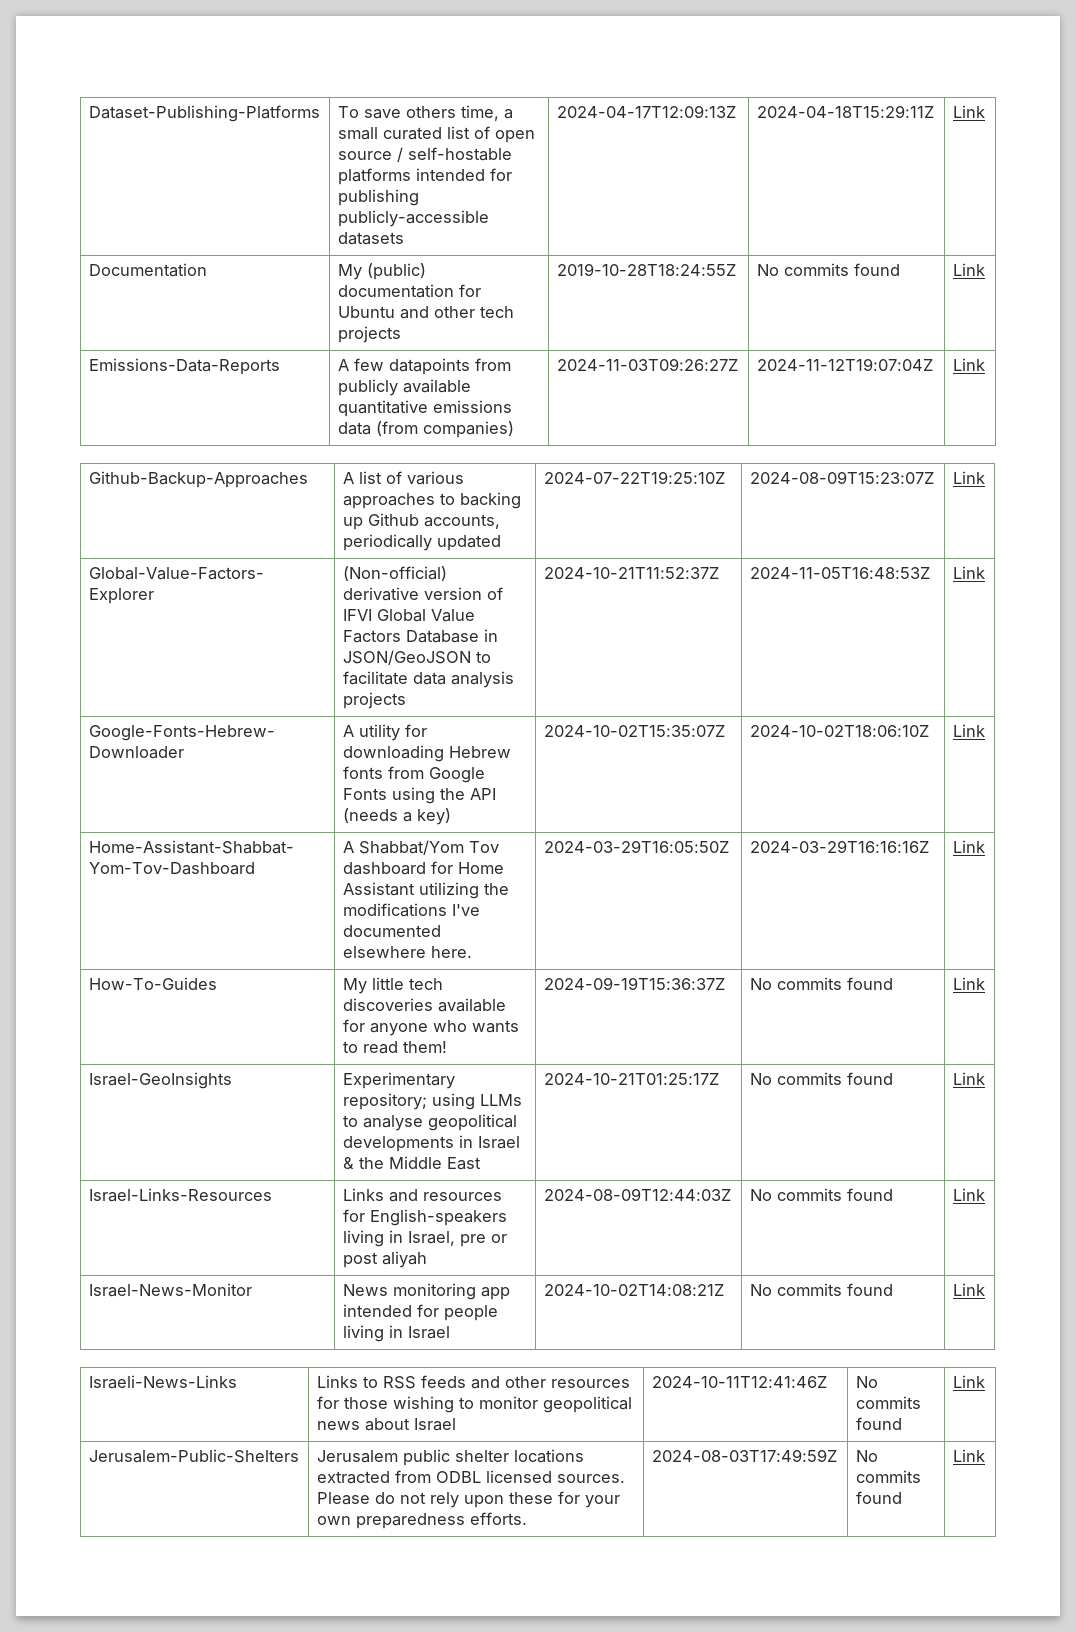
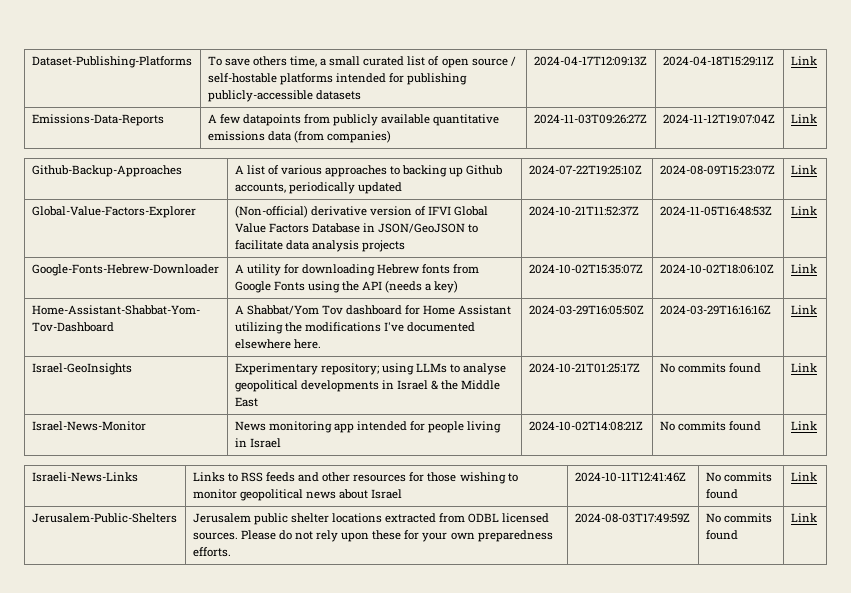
- Documentation | My (public) documentation for Ubuntu and other tech projects | 2019-10-28T18:24:55Z | No commits found | Link
- How-To-Guides | My little tech discoveries available for anyone who wants to read them! | 2024-09-19T15:36:37Z | No commits found | Link
- Israel-Links-Resources | Links and resources for English-speakers living in Israel, pre or post aliyah | 2024-08-09T12:44:03Z | No commits found | Link

